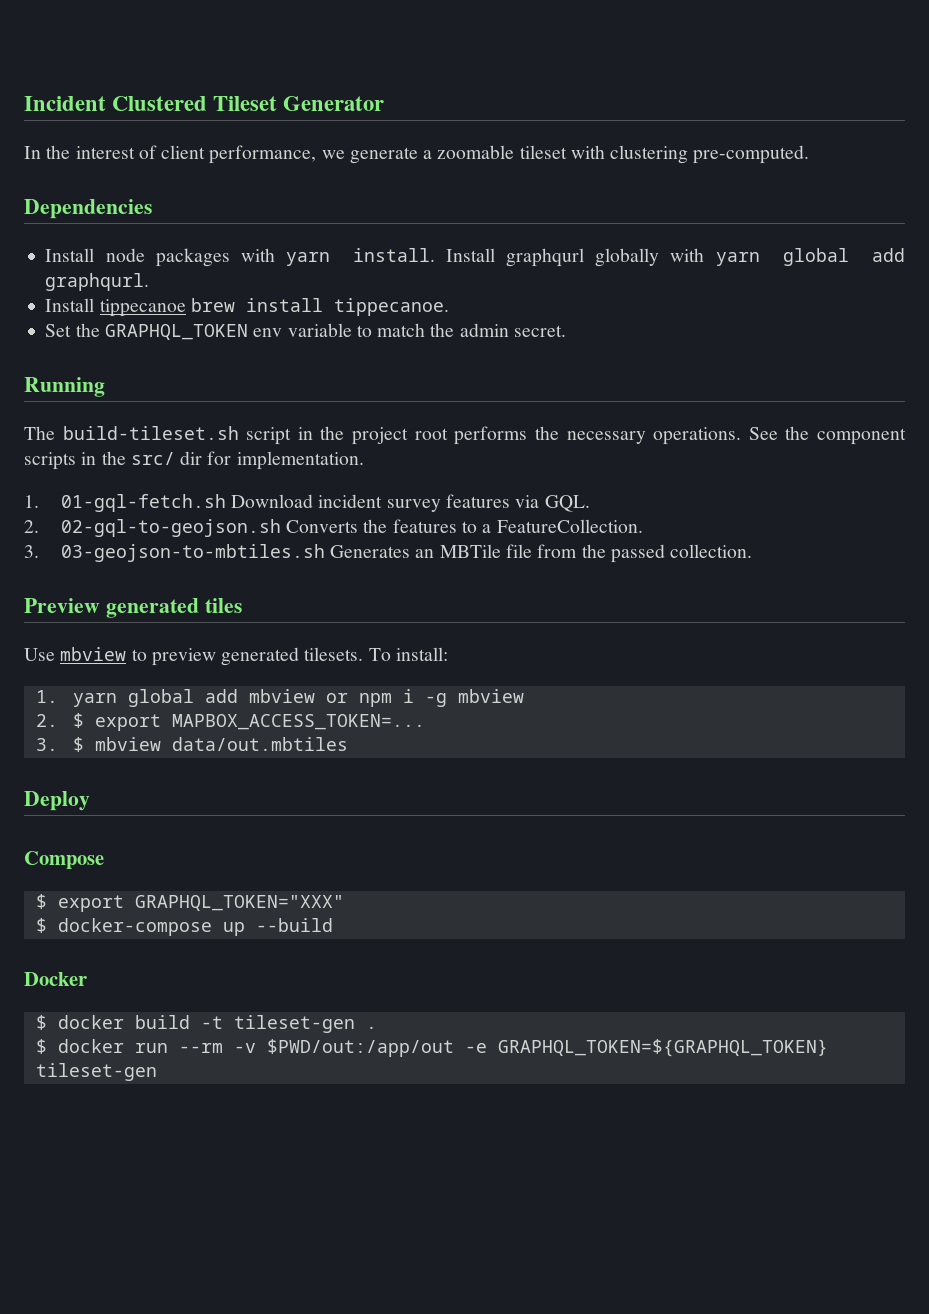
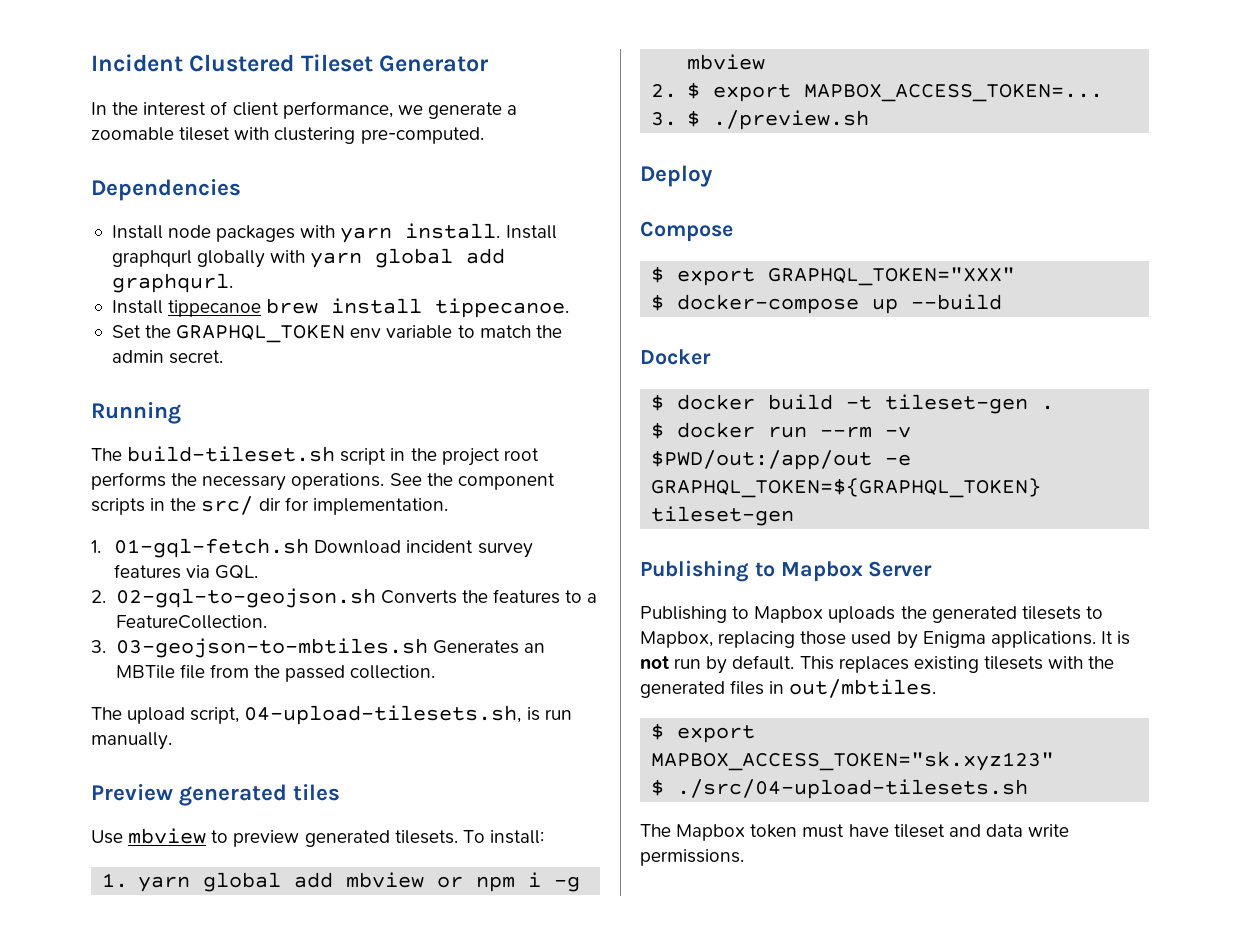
+ The upload script, 04-upload-tilesets.sh, is run manually.
- 3. $ mbview data/out.mbtiles
+ 3. $ ./preview.sh
+ Publishing to Mapbox Server
+ Publishing to Mapbox uploads the generated tilesets to Mapbox, replacing those used by Enigma applications. It is not run by default. This replaces existing tilesets with the generated files in out/mbtiles.
+ $ export MAPBOX_ACCESS_TOKEN="sk.xyz123"
+ $ ./src/04-upload-tilesets.sh
+ The Mapbox token must have tileset and data write permissions.

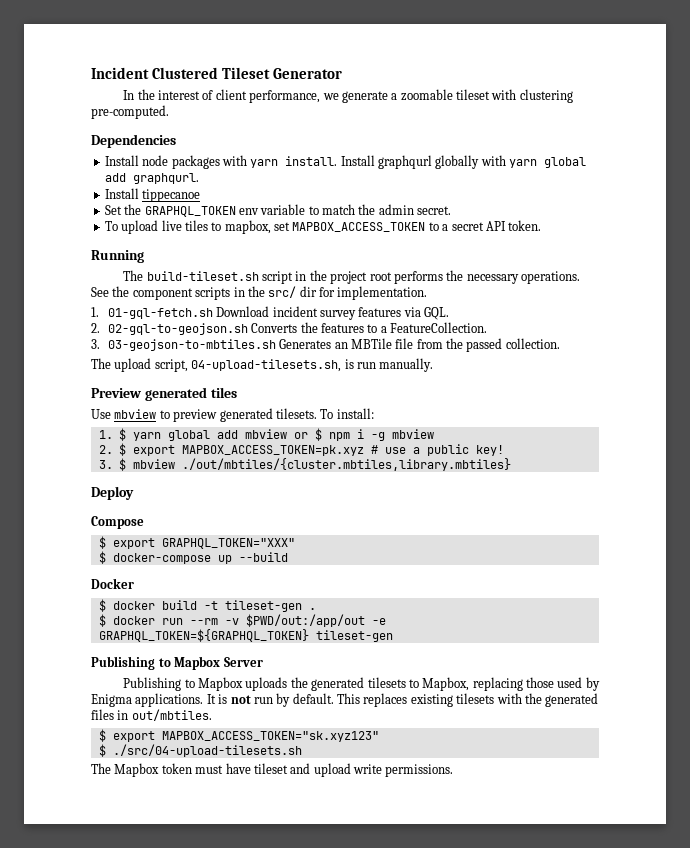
- Install tippecanoe brew install tippecanoe.
+ Install tippecanoe
+ To upload live tiles to mapbox, set MAPBOX_ACCESS_TOKEN to a secret API token.
- 1. yarn global add mbview or npm i -g mbview
+ 1. $ yarn global add mbview or $ npm i -g mbview
- 2. $ export MAPBOX_ACCESS_TOKEN=...
+ 2. $ export MAPBOX_ACCESS_TOKEN=pk.xyz # use a public key!
- 3. $ ./preview.sh
+ 3. $ mbview ./out/mbtiles/{cluster.mbtiles,library.mbtiles}
- The Mapbox token must have tileset and data write permissions.
+ The Mapbox token must have tileset and upload write permissions.

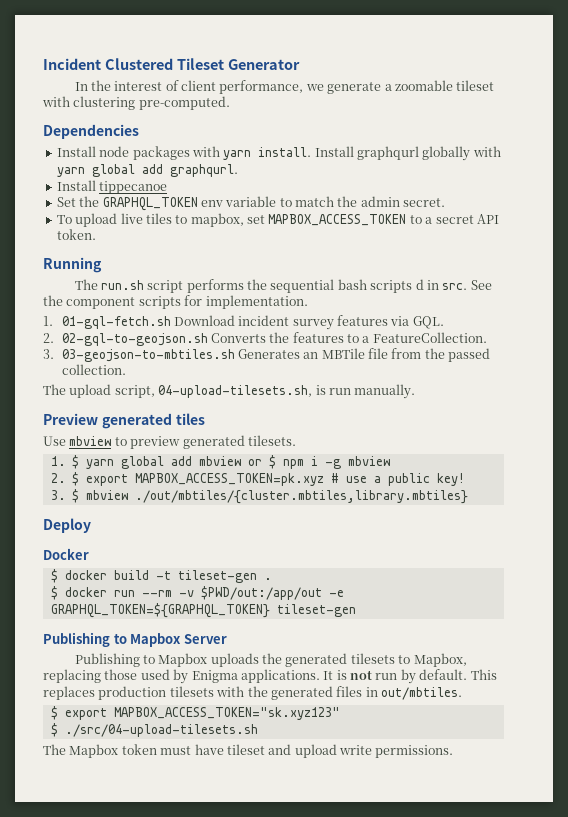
- The build-tileset.sh script in the project root performs the necessary operations. See the component scripts in the src/ dir for implementation.
+ The run.sh script performs the sequential bash scripts d in src. See the component scripts for implementation.
- To install:
- Compose
- $ export GRAPHQL_TOKEN="XXX"
- $ docker-compose up --build
- This replaces existing tilesets with the generated files in out/mbtiles.
+ This replaces production tilesets with the generated files in out/mbtiles.

